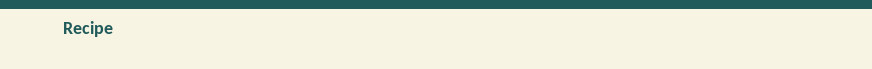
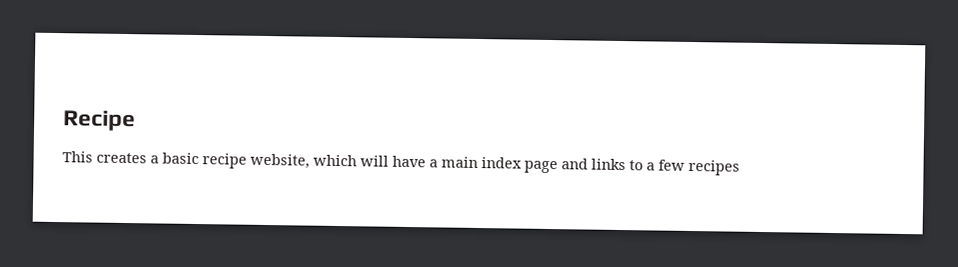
+ This creates a basic recipe website, which will have a main index page and links to a few recipes

